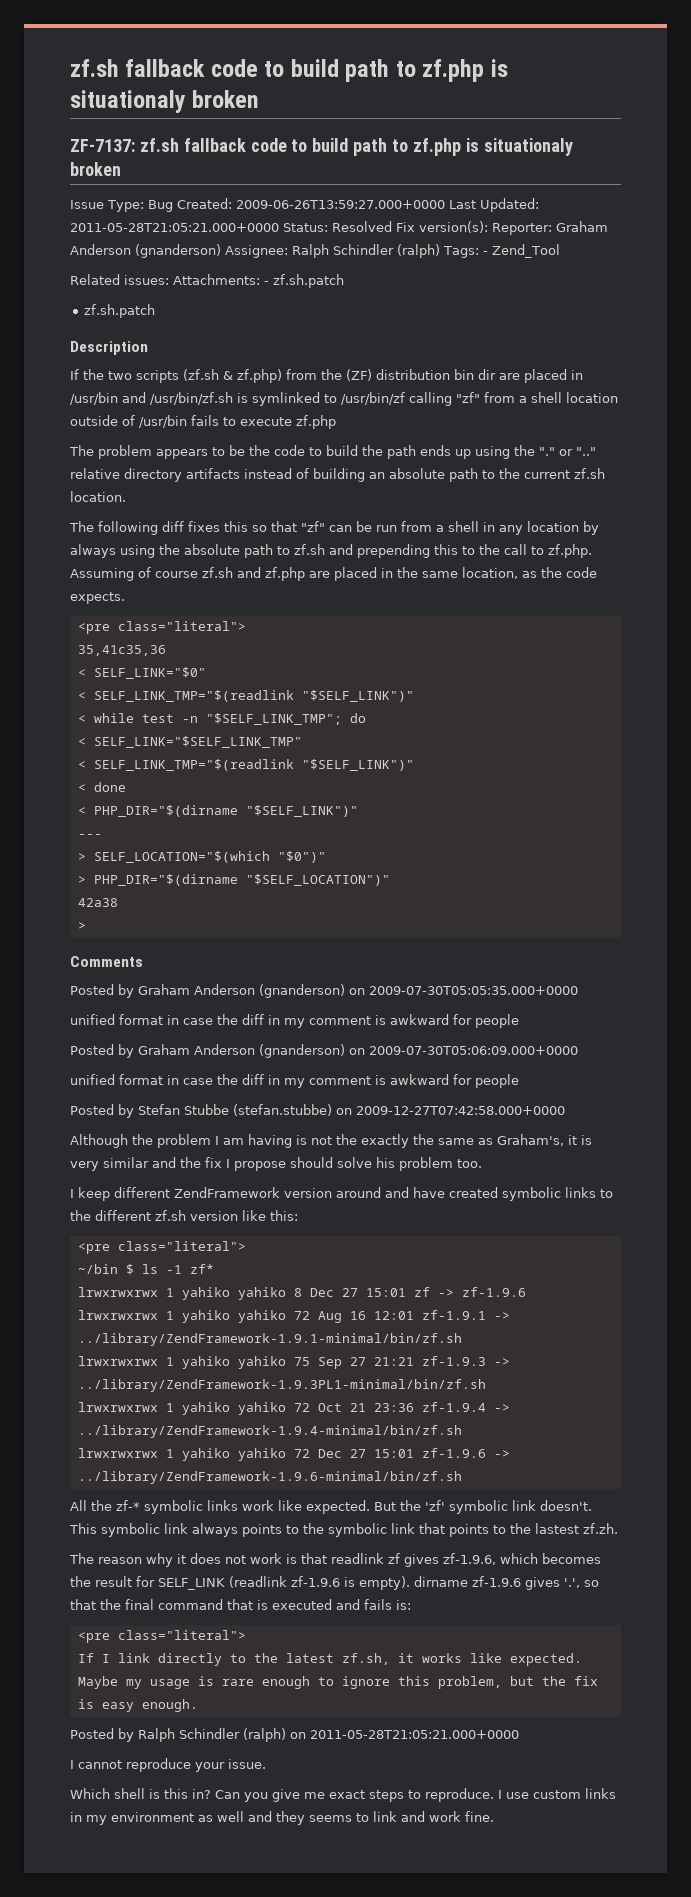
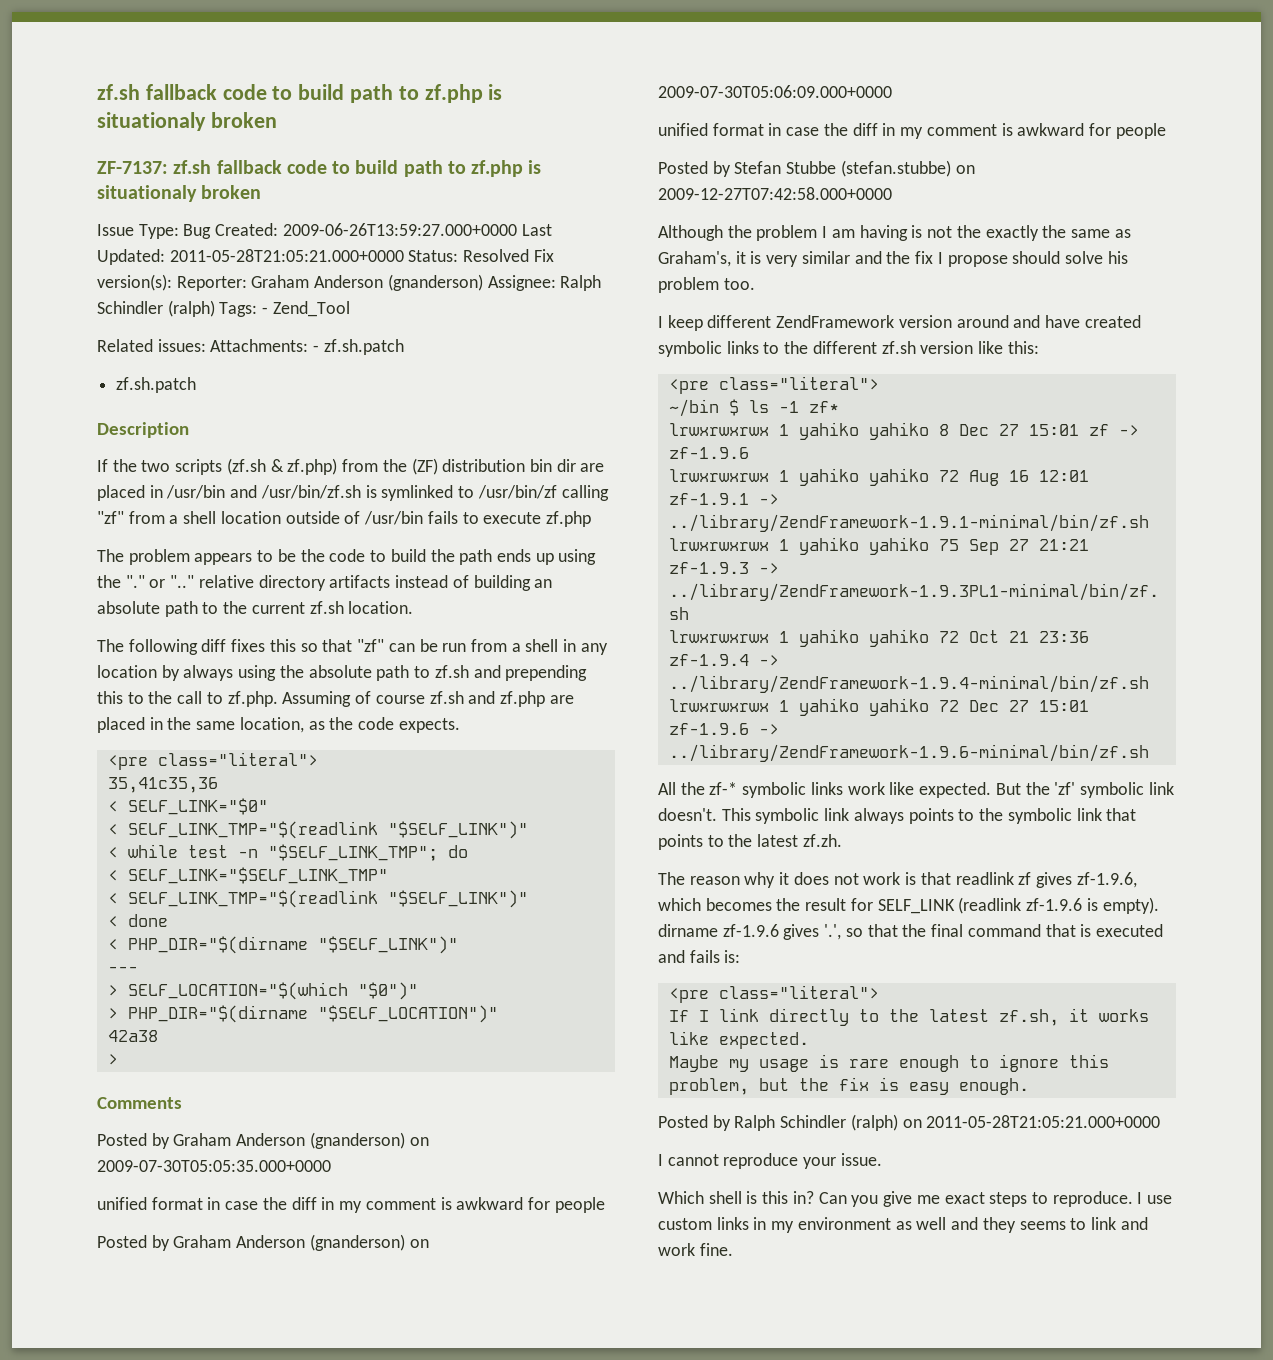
- This symbolic link always points to the symbolic link that points to the lastest zf.zh.
+ This symbolic link always points to the symbolic link that points to the latest zf.zh.

